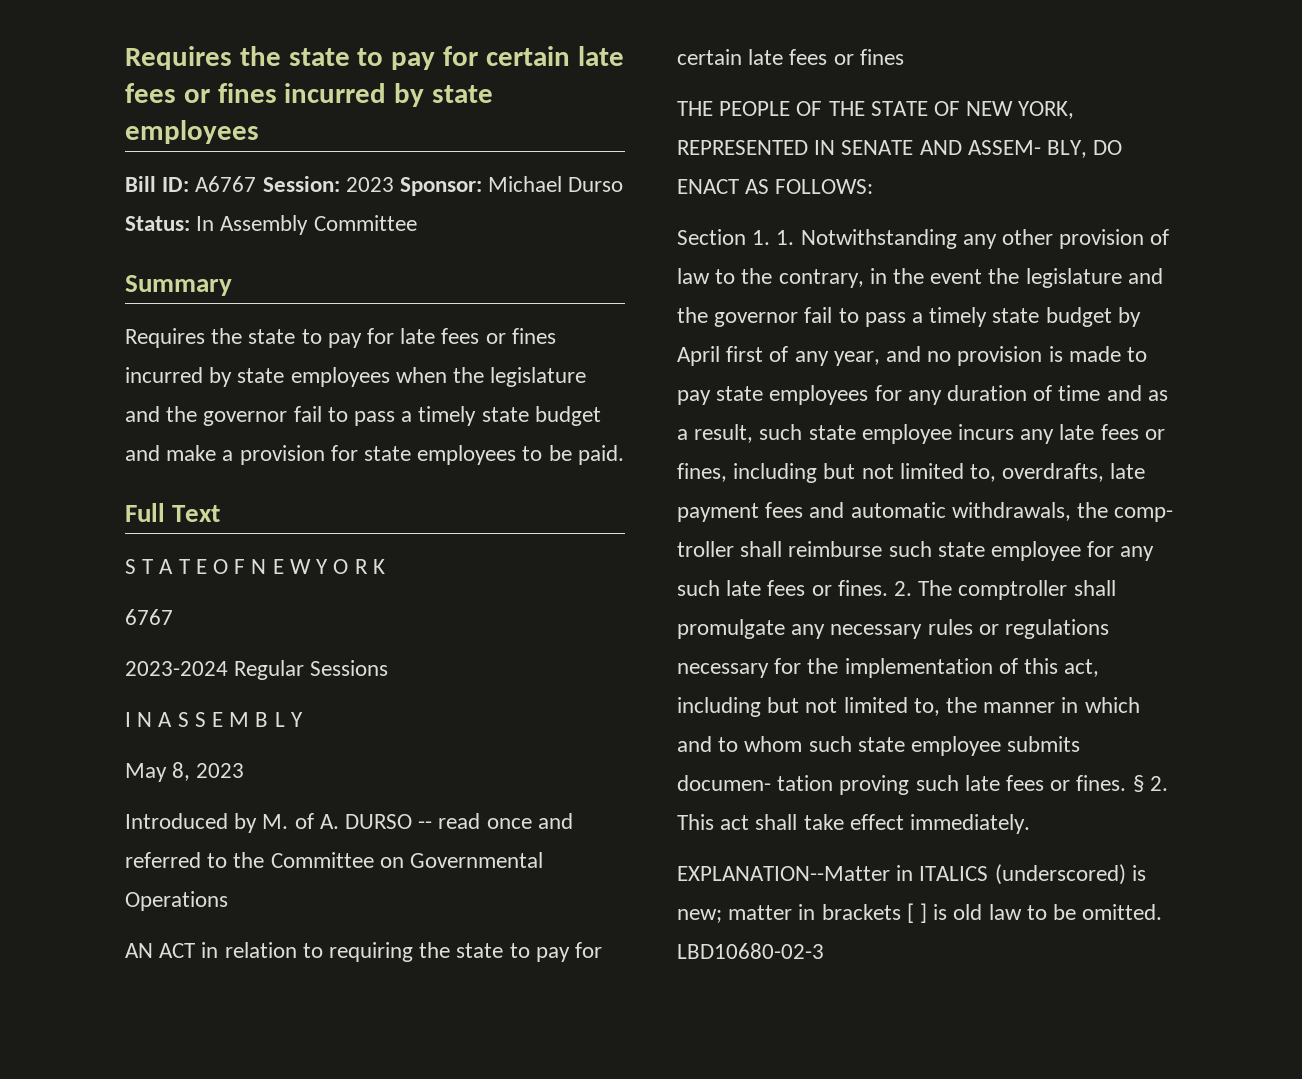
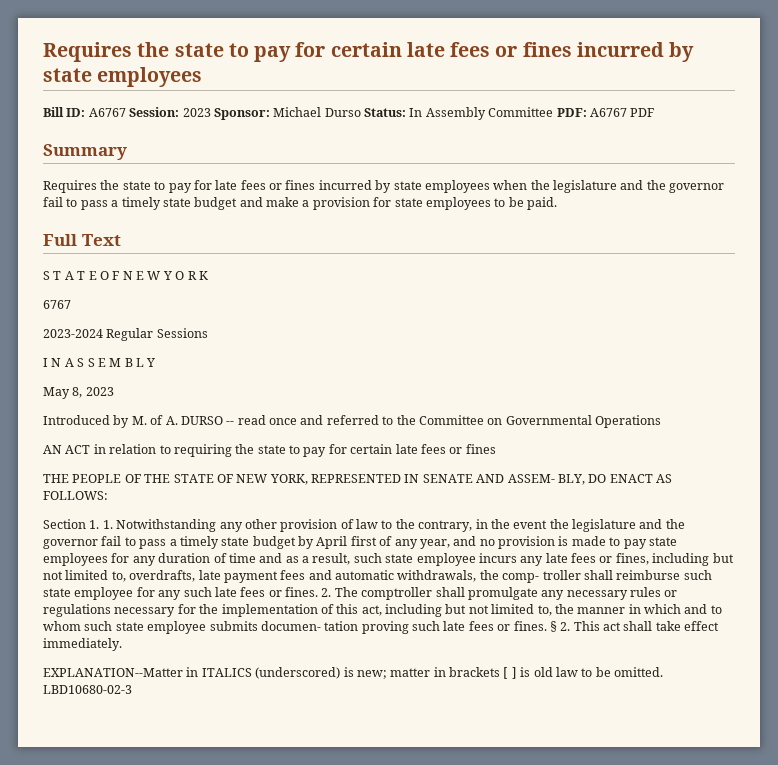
- Bill ID: A6767 Session: 2023 Sponsor: Michael Durso Status: In Assembly Committee
+ Bill ID: A6767 Session: 2023 Sponsor: Michael Durso Status: In Assembly Committee PDF: A6767 PDF

